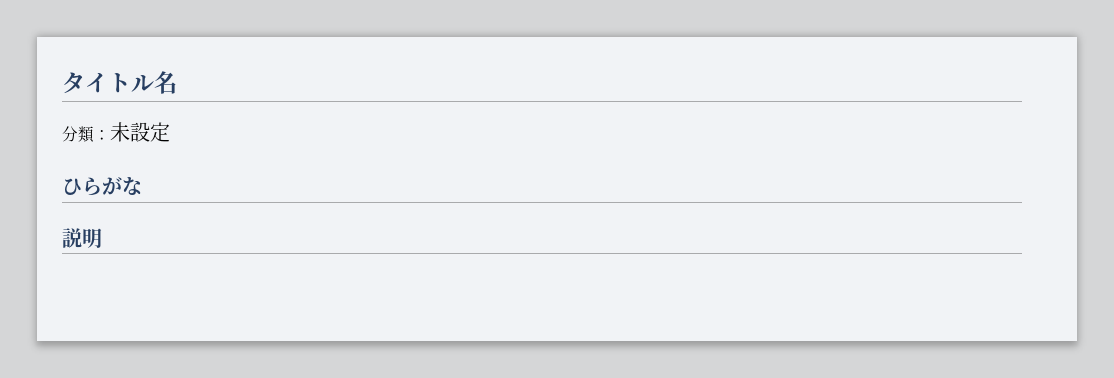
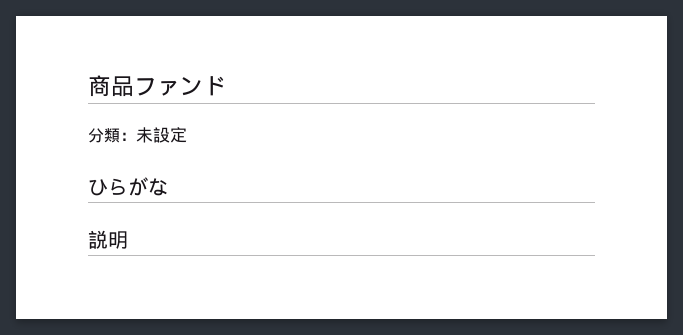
- タイトル名
+ 商品ファンド

